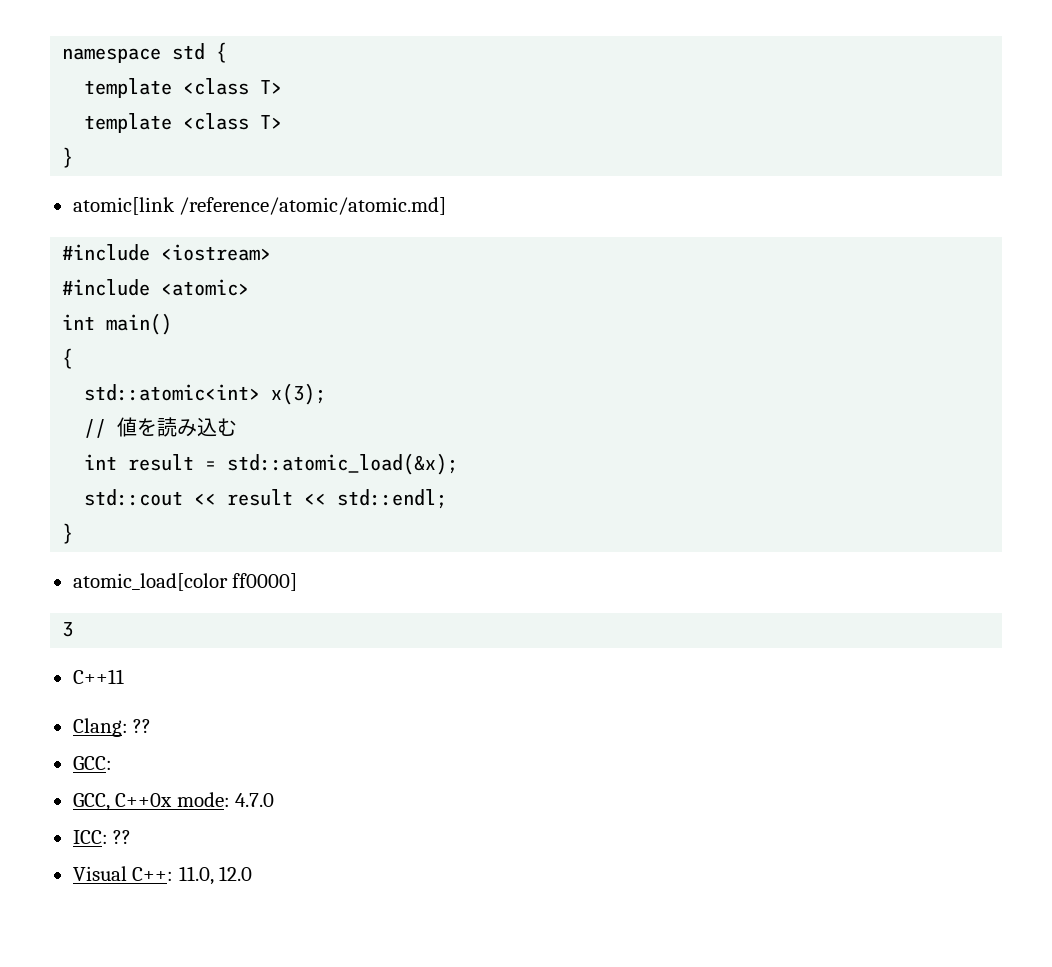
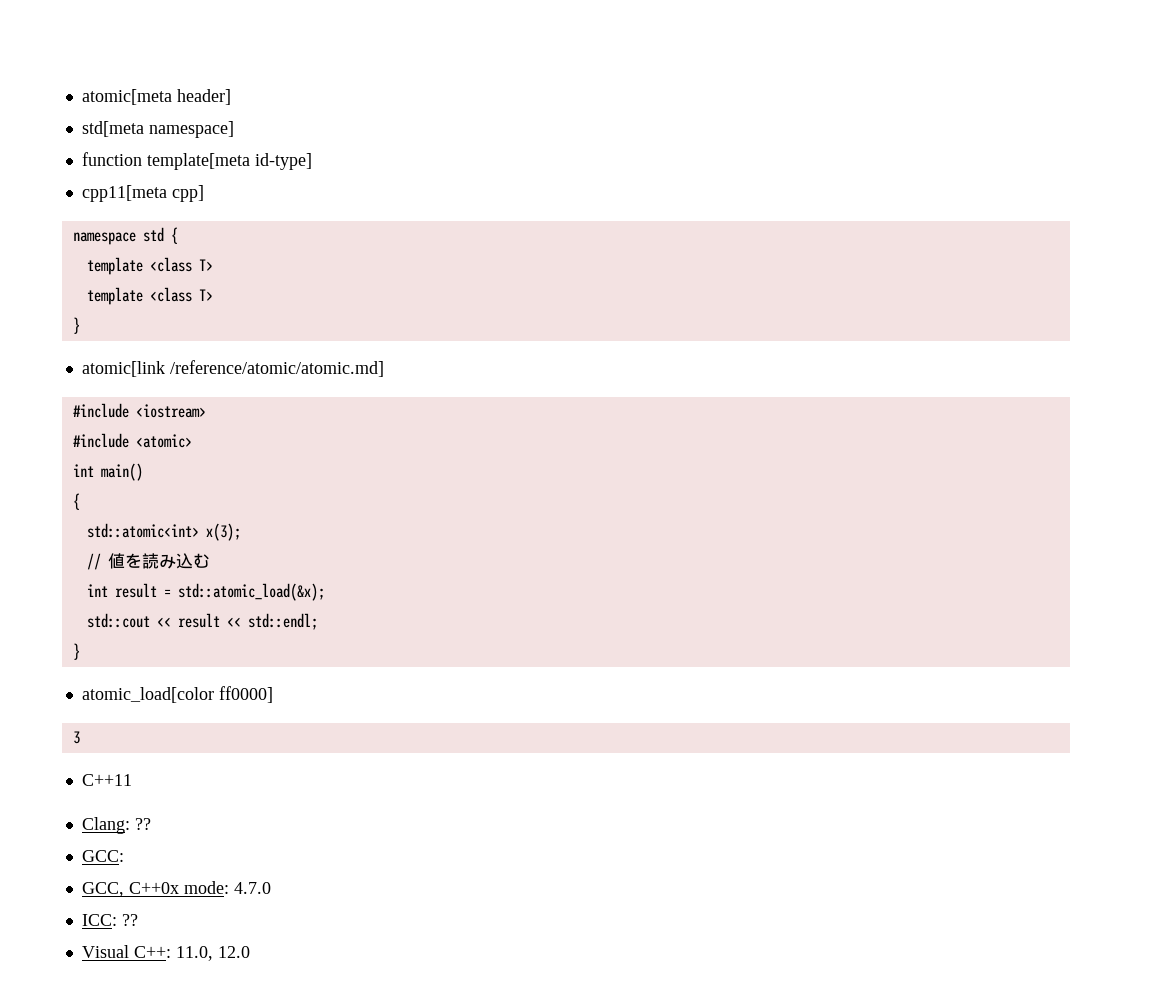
+ atomic[meta header]
+ std[meta namespace]
+ function template[meta id-type]
+ cpp11[meta cpp]

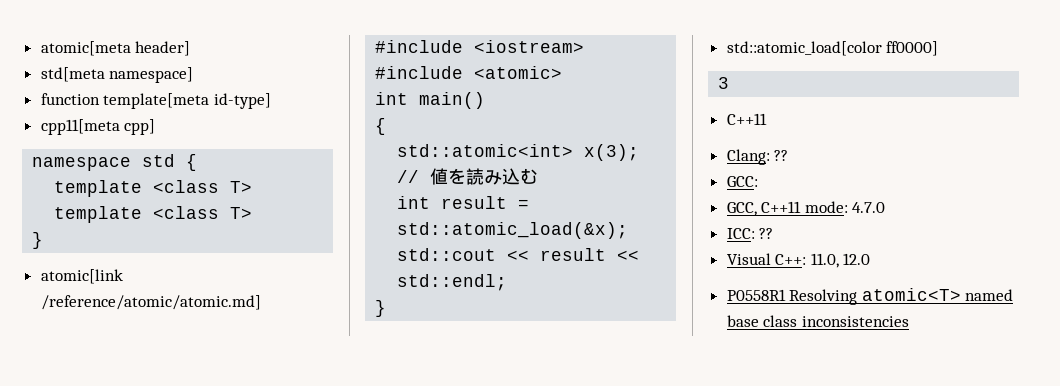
- atomic_load[color ff0000]
+ std::atomic_load[color ff0000]
- GCC, C++0x mode: 4.7.0
+ GCC, C++11 mode: 4.7.0
+ P0558R1 Resolving atomic<T> named base class inconsistencies

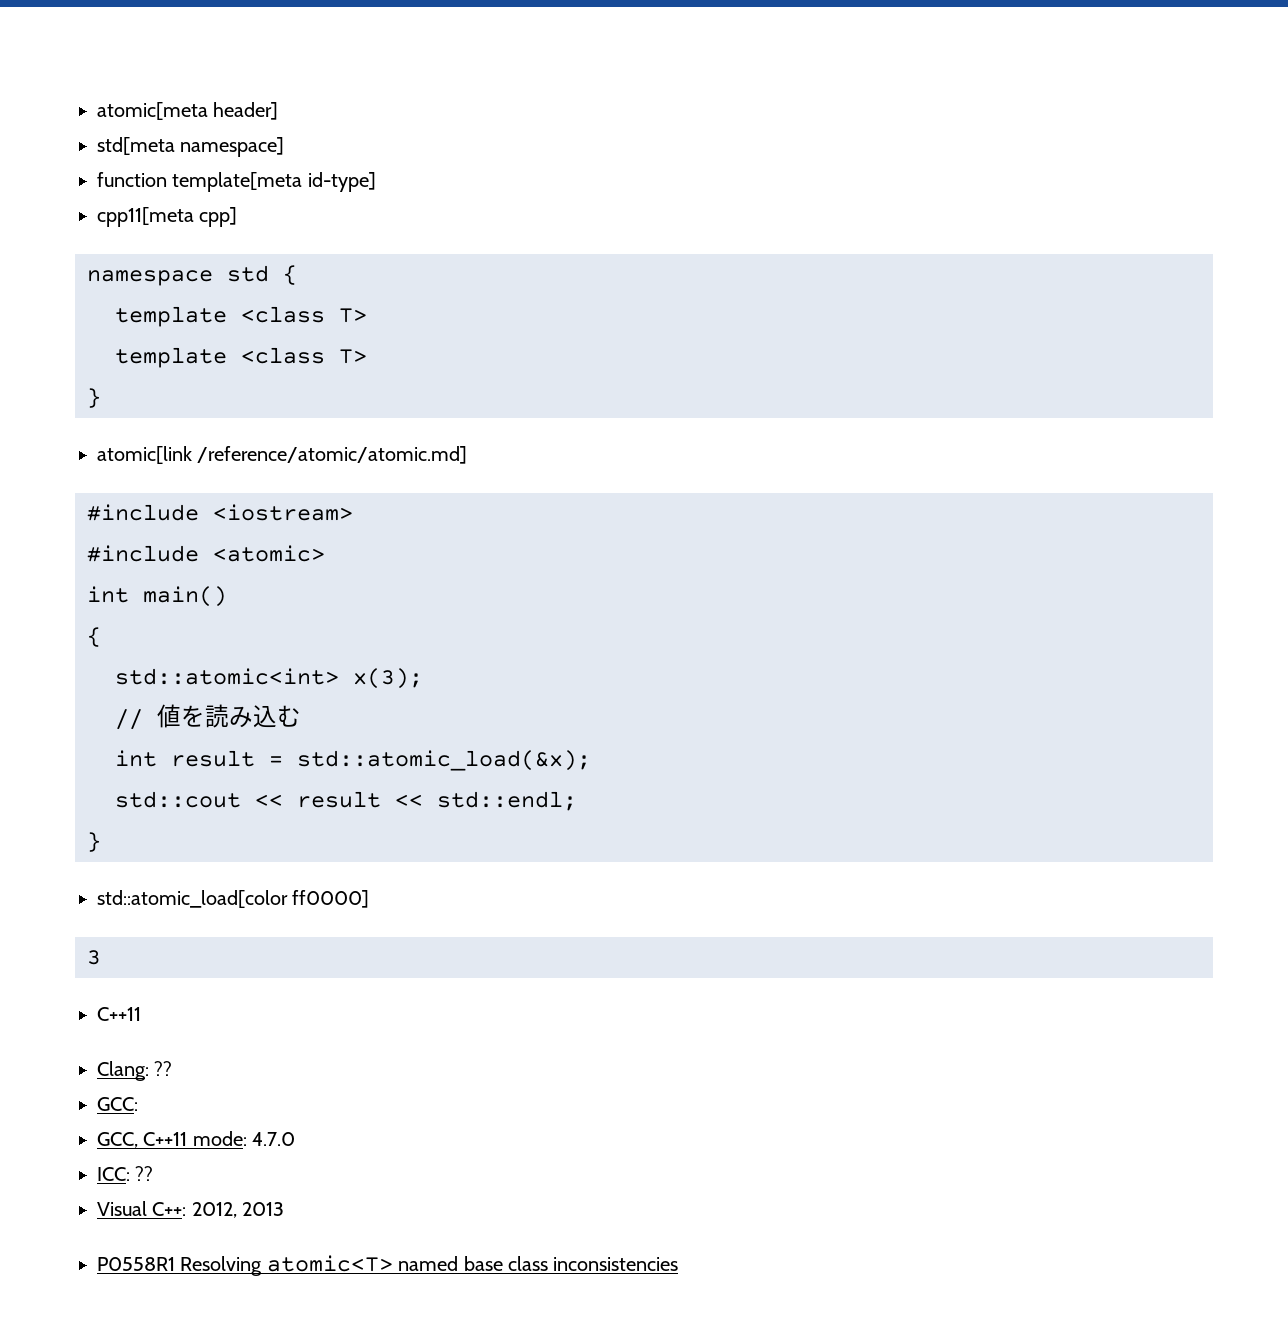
- Visual C++: 11.0, 12.0
+ Visual C++: 2012, 2013

